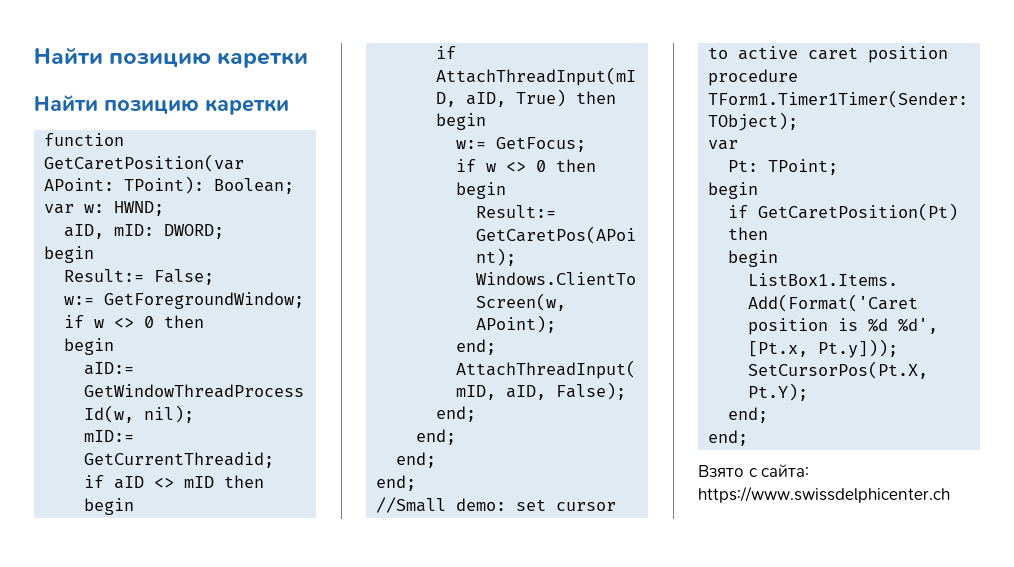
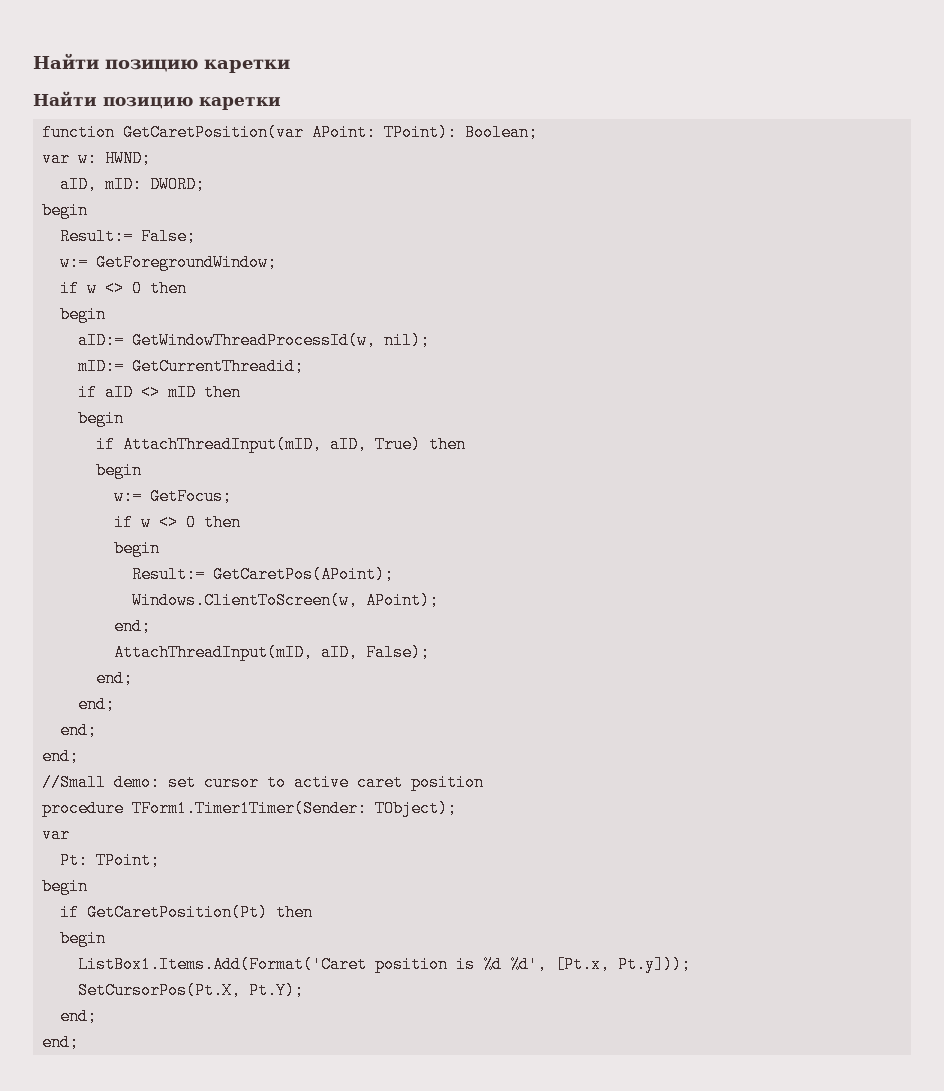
- Взято с сайта: https://www.swissdelphicenter.ch

